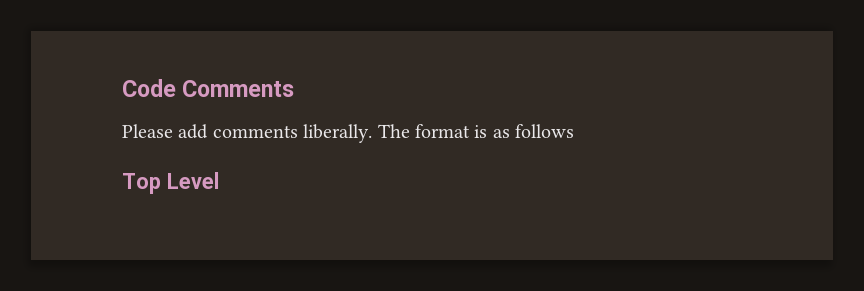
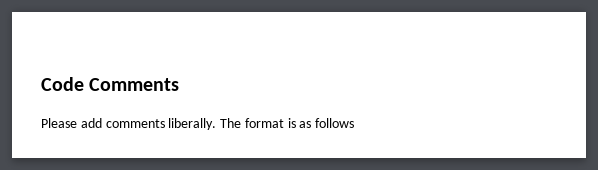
- Top Level

